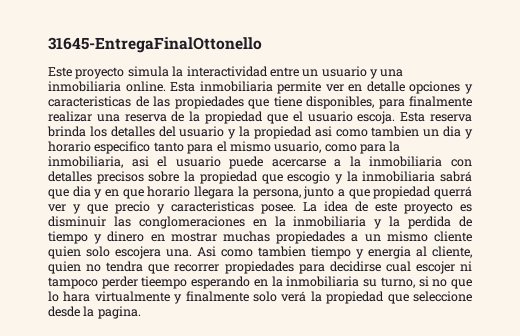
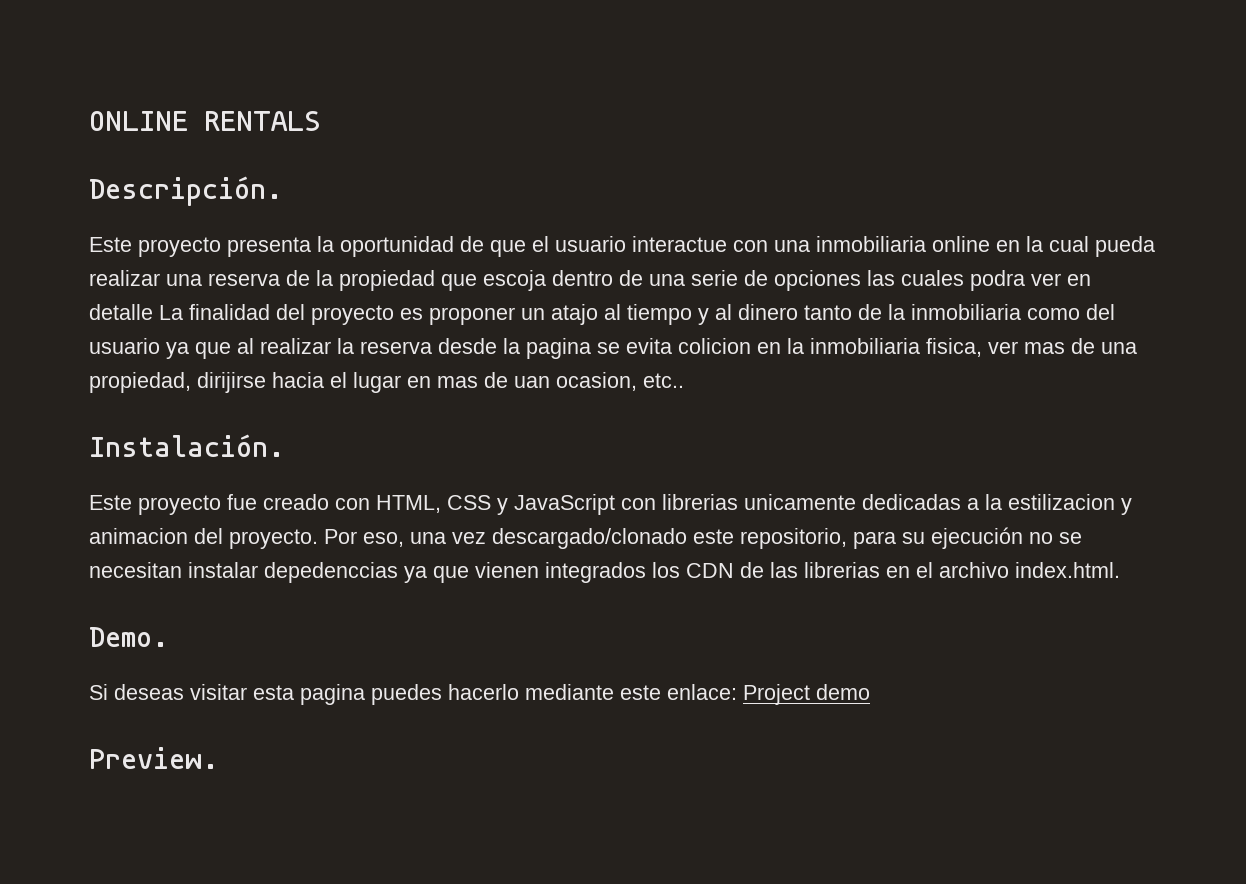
- 31645-EntregaFinalOttonello
- Este proyecto simula la interactividad entre un usuario y una inmobiliaria online. Esta inmobiliaria permite ver en detalle opciones y caracteristicas de las propiedades que tiene disponibles, para finalmente realizar una reserva de la propiedad que el usuario escoja. Esta reserva brinda los detalles del usuario y la propiedad asi como tambien un dia y horario especifico tanto para el mismo usuario, como para la inmobiliaria, asi el usuario puede acercarse a la inmobiliaria con detalles precisos sobre la propiedad que escogio y la inmobiliaria sabrá que dia y en que horario llegara la persona, junto a que propiedad querrá ver y que precio y caracteristicas posee. La idea de este proyecto es disminuir las conglomeraciones en la inmobiliaria y la perdida de tiempo y dinero en mostrar muchas propiedades a un mismo cliente quien solo escojera una. Asi como tambien tiempo y energia al cliente, quien no tendra que recorrer propiedades para decidirse cual escojer ni tampoco perder tieempo esperando en la inmobiliaria su turno, si no que lo hara virtualmente y finalmente solo verá la propiedad que seleccione desde la pagina.
+ ONLINE RENTALS
+ Descripción.
+ Este proyecto presenta la oportunidad de que el usuario interactue con una inmobiliaria online en la cual pueda realizar una reserva de la propiedad que escoja dentro de una serie de opciones las cuales podra ver en detalle La finalidad del proyecto es proponer un atajo al tiempo y al dinero tanto de la inmobiliaria como del usuario ya que al realizar la reserva desde la pagina se evita colicion en la inmobiliaria fisica, ver mas de una propiedad, dirijirse hacia el lugar en mas de uan ocasion, etc..
+ Instalación.
+ Este proyecto fue creado con HTML, CSS y JavaScript con librerias unicamente dedicadas a la estilizacion y animacion del proyecto. Por eso, una vez descargado/clonado este repositorio, para su ejecución no se necesitan instalar depedenccias ya que vienen integrados los CDN de las librerias en el archivo index.html.
+ Demo.
+ Si deseas visitar esta pagina puedes hacerlo mediante este enlace: Project demo
+ Preview.

